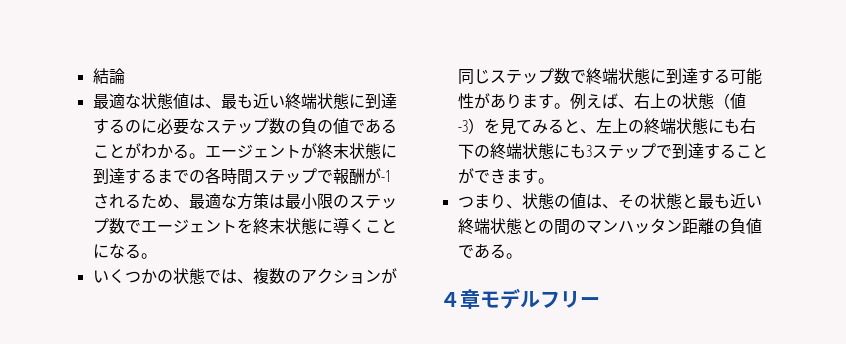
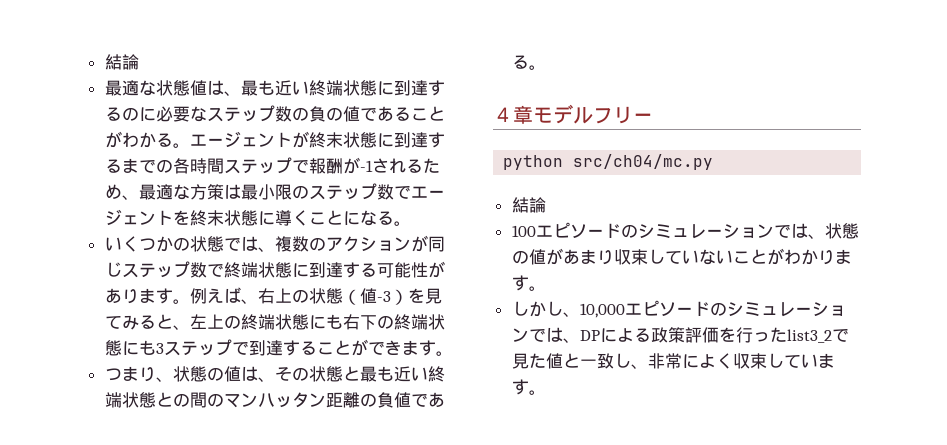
+ python src/ch04/mc.py
+ 結論
+ 100エピソードのシミュレーションでは、状態の値があまり収束していないことがわかります。
+ しかし、10,000エピソードのシミュレーションでは、DPによる政策評価を行ったlist3_2で見た値と一致し、非常によく収束しています。

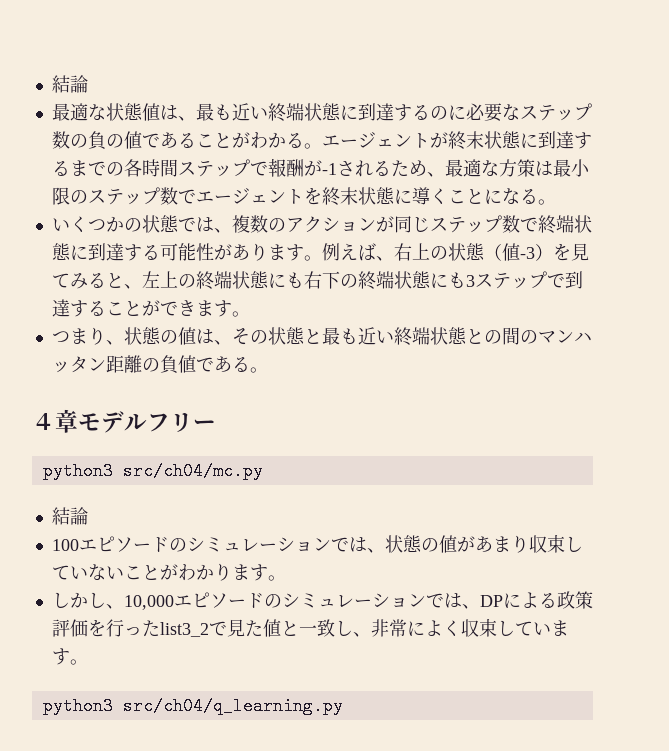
- python src/ch04/mc.py
+ python3 src/ch04/mc.py
+ python3 src/ch04/q_learning.py

